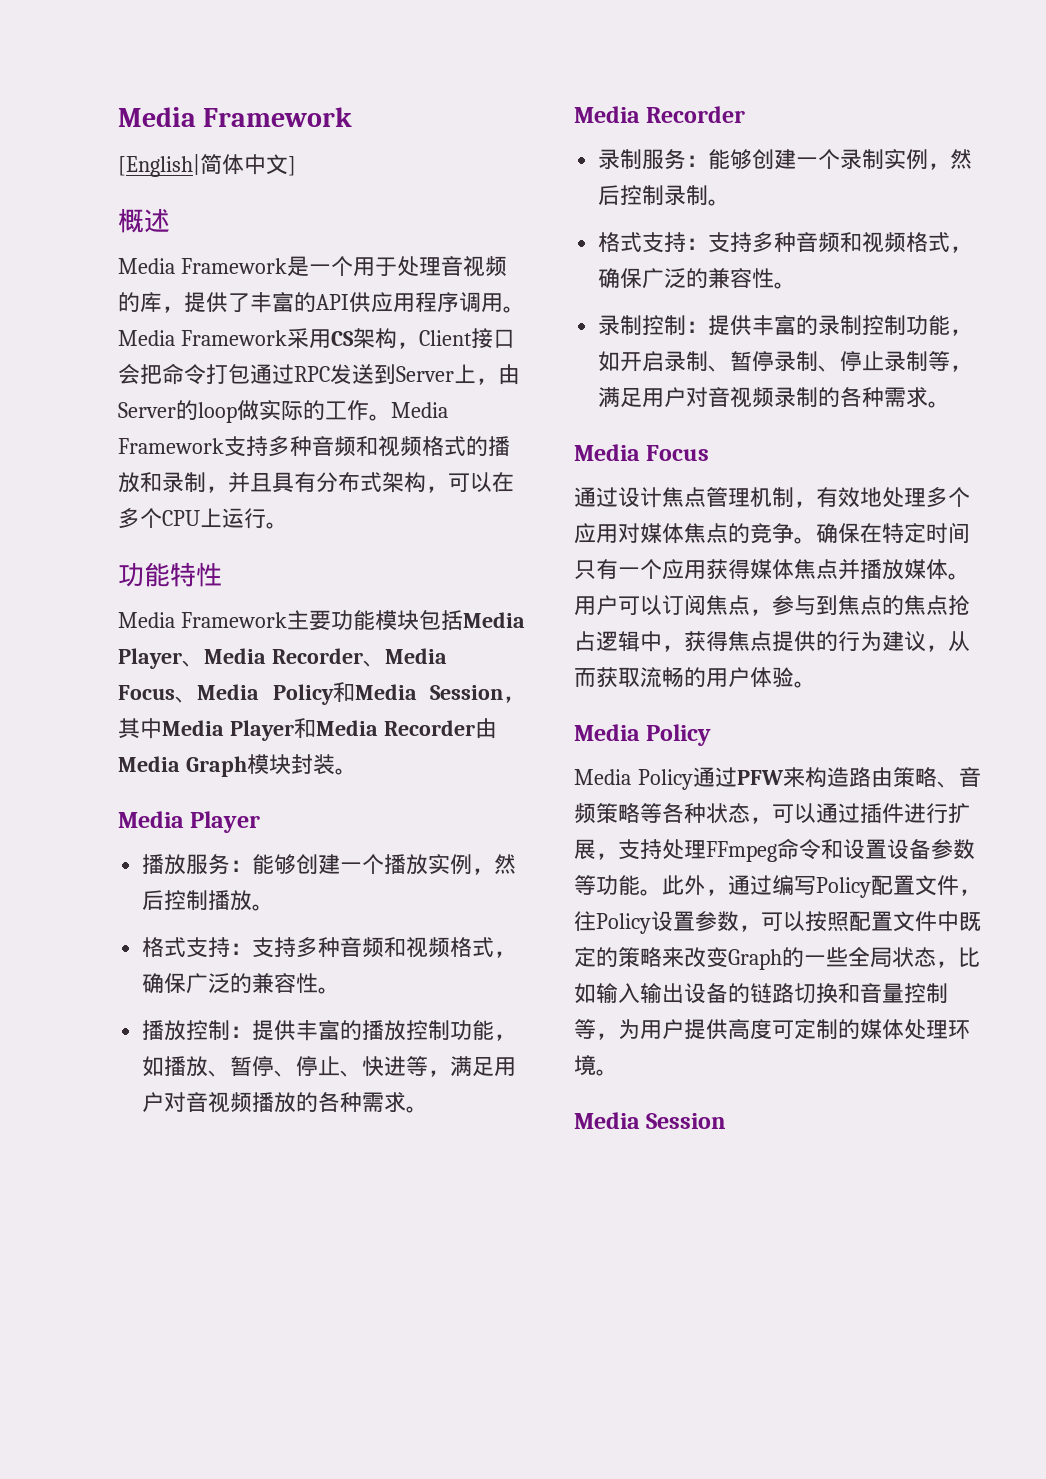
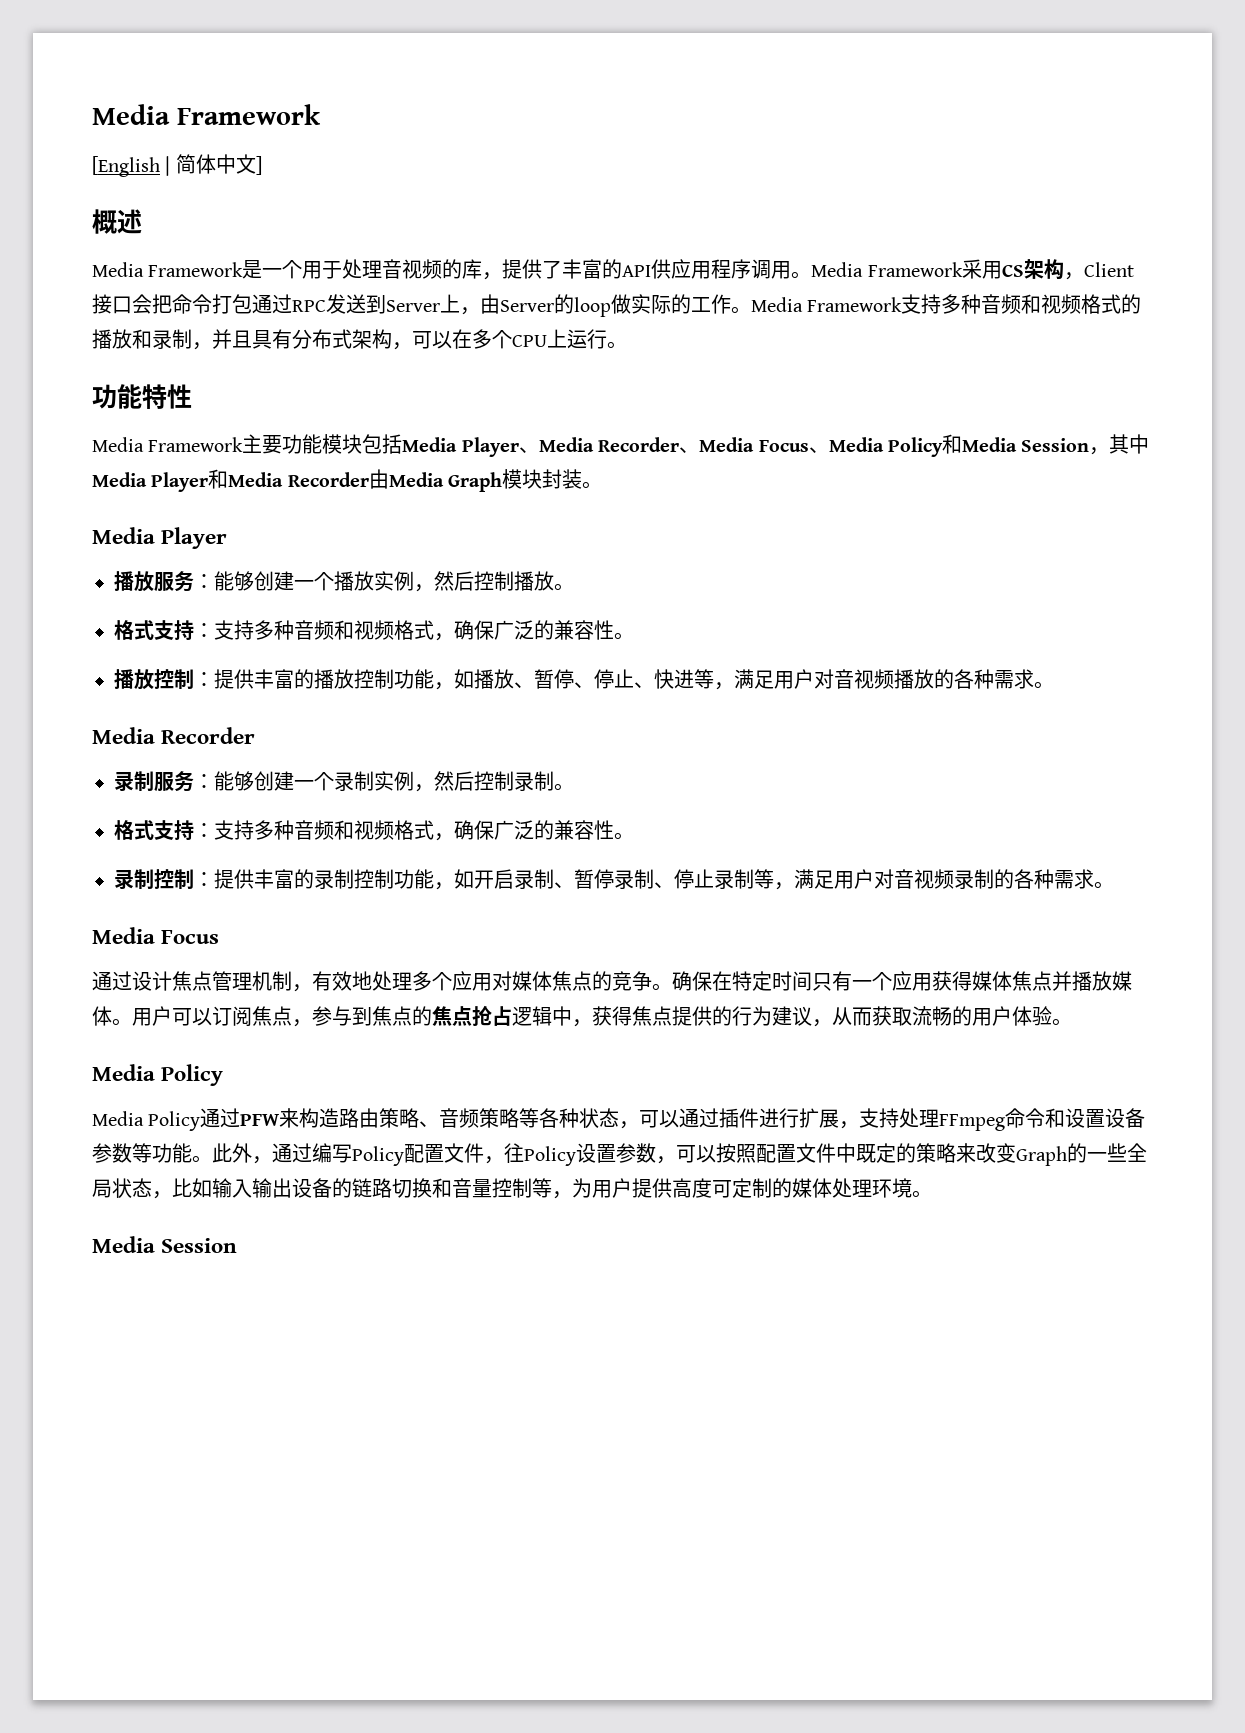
- [English|简体中文]
+ [English | 简体中文]

